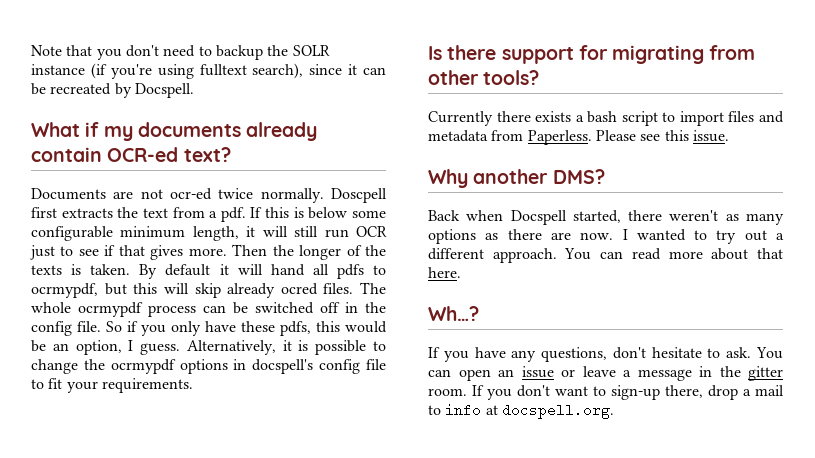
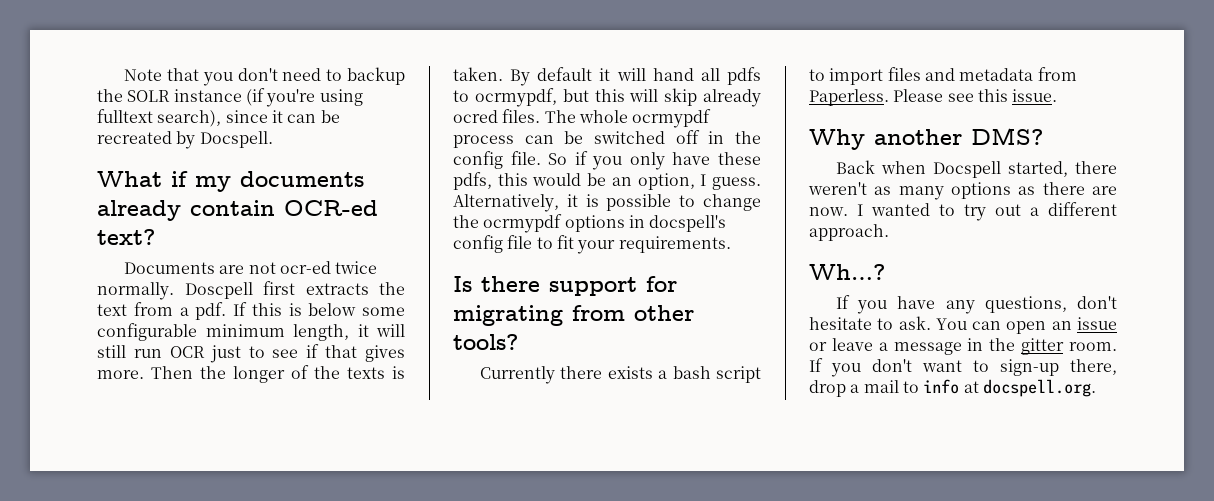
- You can read more about that here.

